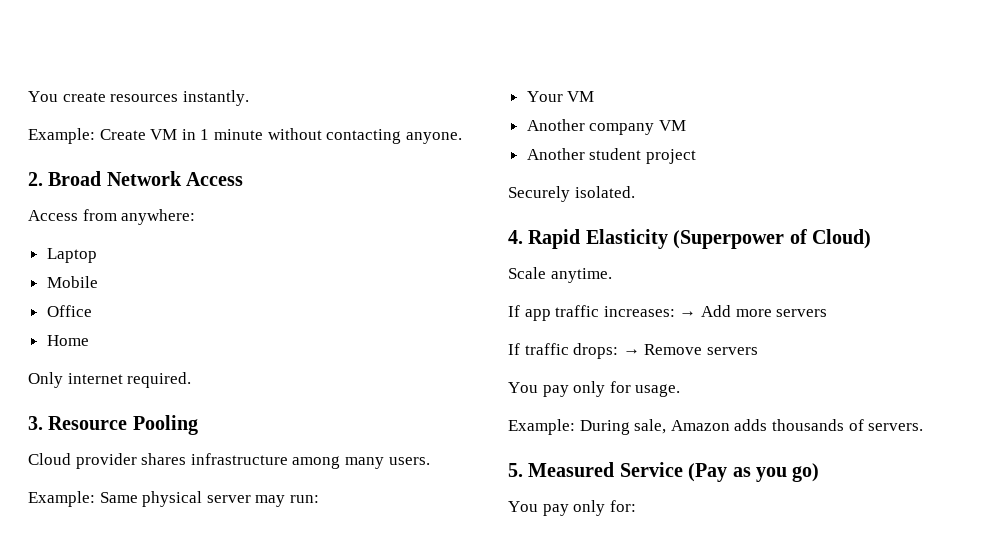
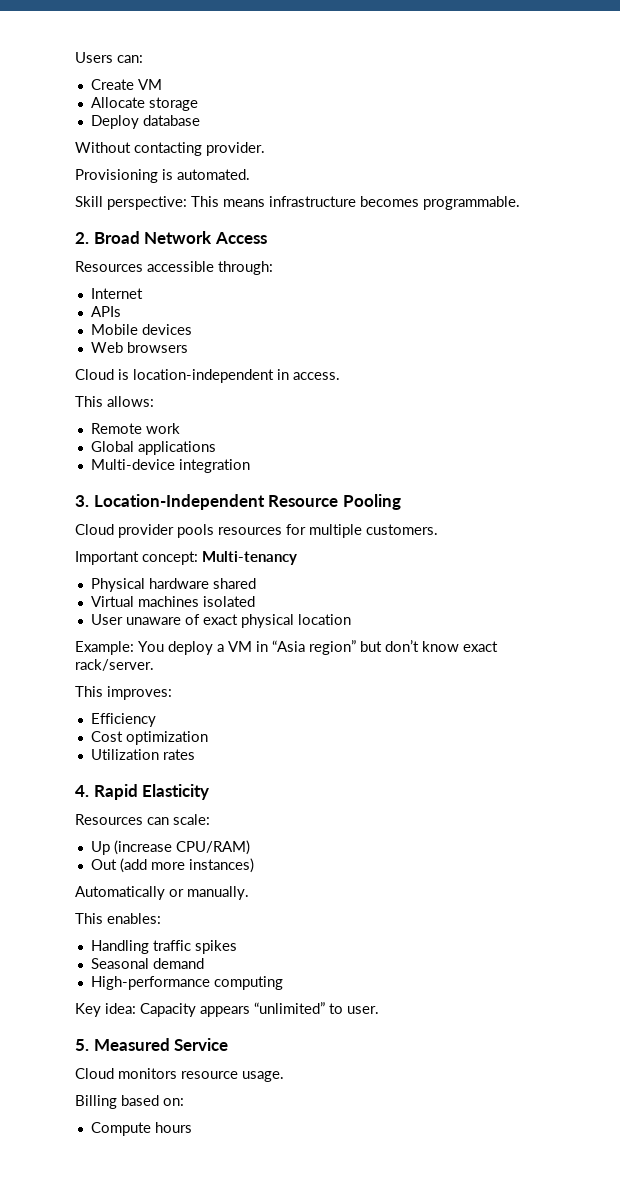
- You create resources instantly.
- Example: Create VM in 1 minute without contacting anyone.
+ Users can:
+ Create VM
+ Allocate storage
+ Deploy database
+ Without contacting provider.
+ Provisioning is automated.
+ Skill perspective: This means infrastructure becomes programmable.
  2. Broad Network Access
- Access from anywhere:
- Laptop
- Mobile
- Office
- Home
- Only internet required.
+ Resources accessible through:
+ Internet
+ APIs
+ Mobile devices
+ Web browsers
+ Cloud is location-independent in access.
+ This allows:
+ Remote work
+ Global applications
+ Multi-device integration
- 3. Resource Pooling
+ 3. Location-Independent Resource Pooling
- Cloud provider shares infrastructure among many users.
- Example: Same physical server may run:
- Your VM
- Another company VM
- Another student project
- Securely isolated.
- 4. Rapid Elasticity (Superpower of Cloud)
- Scale anytime.
- If app traffic increases: → Add more servers
- If traffic drops: → Remove servers
- You pay only for usage.
- Example: During sale, Amazon adds thousands of servers.
- 5. Measured Service (Pay as you go)
- You pay only for:
+ Cloud provider pools resources for multiple customers.
+ Important concept: Multi-tenancy
+ Physical hardware shared
+ Virtual machines isolated
+ User unaware of exact physical location
+ Example: You deploy a VM in “Asia region” but don’t know exact rack/server.
+ This improves:
+ Efficiency
+ Cost optimization
+ Utilization rates
+ 4. Rapid Elasticity
+ Resources can scale:
+ Up (increase CPU/RAM)
+ Out (add more instances)
+ Automatically or manually.
+ This enables:
+ Handling traffic spikes
+ Seasonal demand
+ High-performance computing
+ Key idea: Capacity appears “unlimited” to user.
+ 5. Measured Service
+ Cloud monitors resource usage.
+ Billing based on:
+ Compute hours

